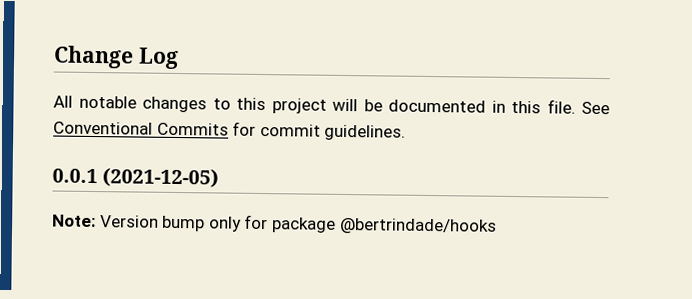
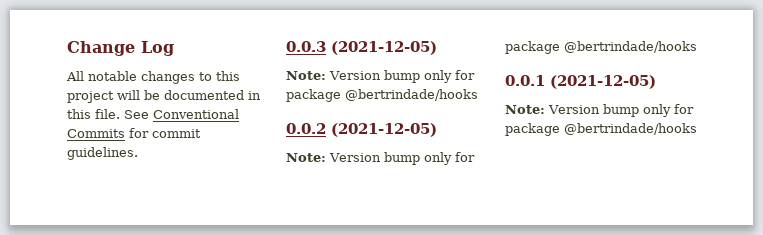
+ 0.0.3 (2021-12-05)
+ Note: Version bump only for package @bertrindade/hooks
+ 0.0.2 (2021-12-05)
+ Note: Version bump only for package @bertrindade/hooks

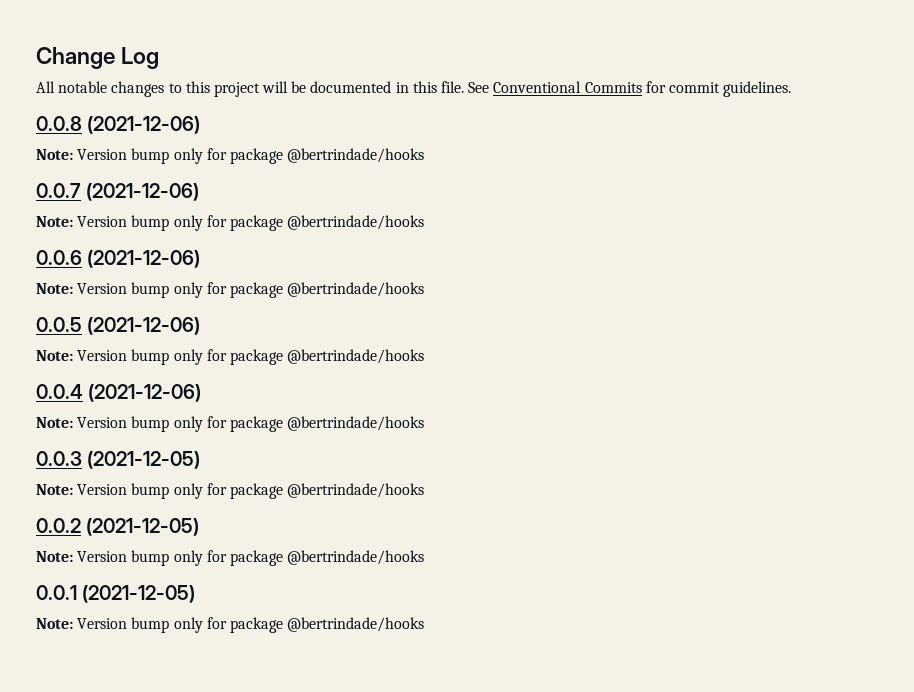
+ 0.0.8 (2021-12-06)
+ Note: Version bump only for package @bertrindade/hooks
+ 0.0.7 (2021-12-06)
+ Note: Version bump only for package @bertrindade/hooks
+ 0.0.6 (2021-12-06)
+ Note: Version bump only for package @bertrindade/hooks
+ 0.0.5 (2021-12-06)
+ Note: Version bump only for package @bertrindade/hooks
+ 0.0.4 (2021-12-06)
+ Note: Version bump only for package @bertrindade/hooks

